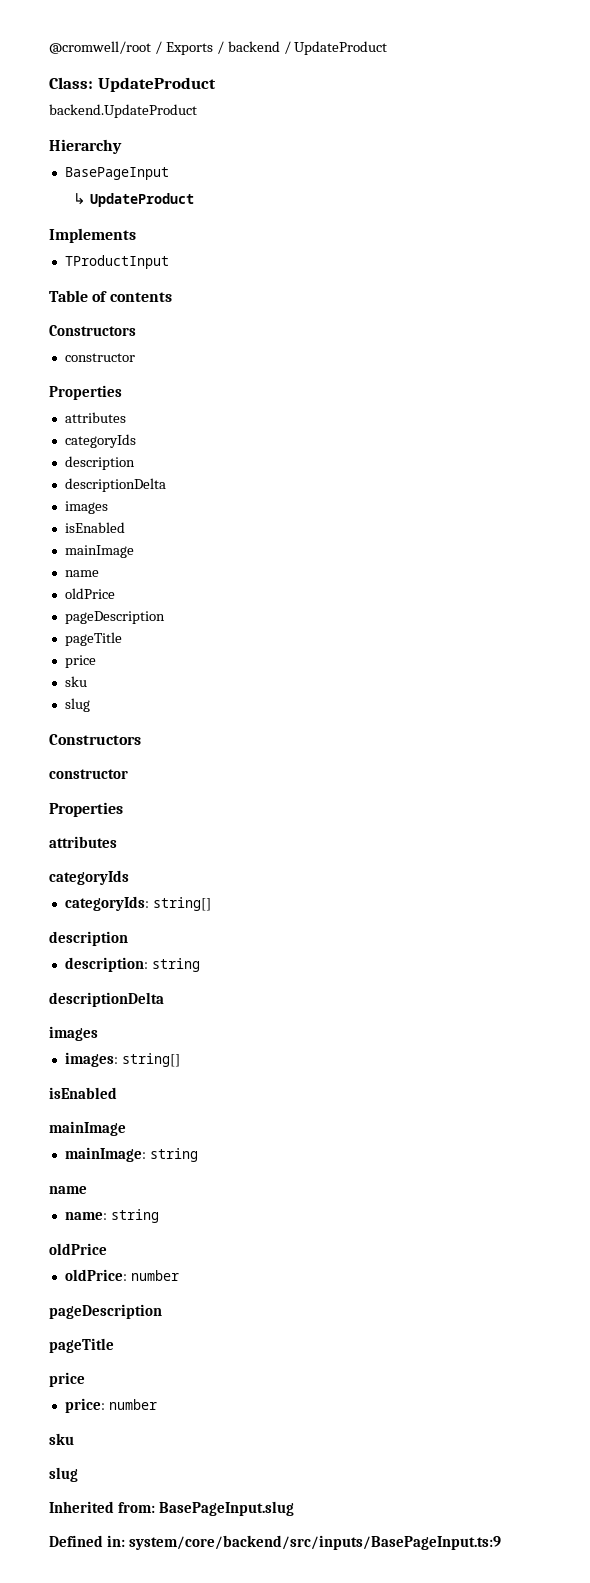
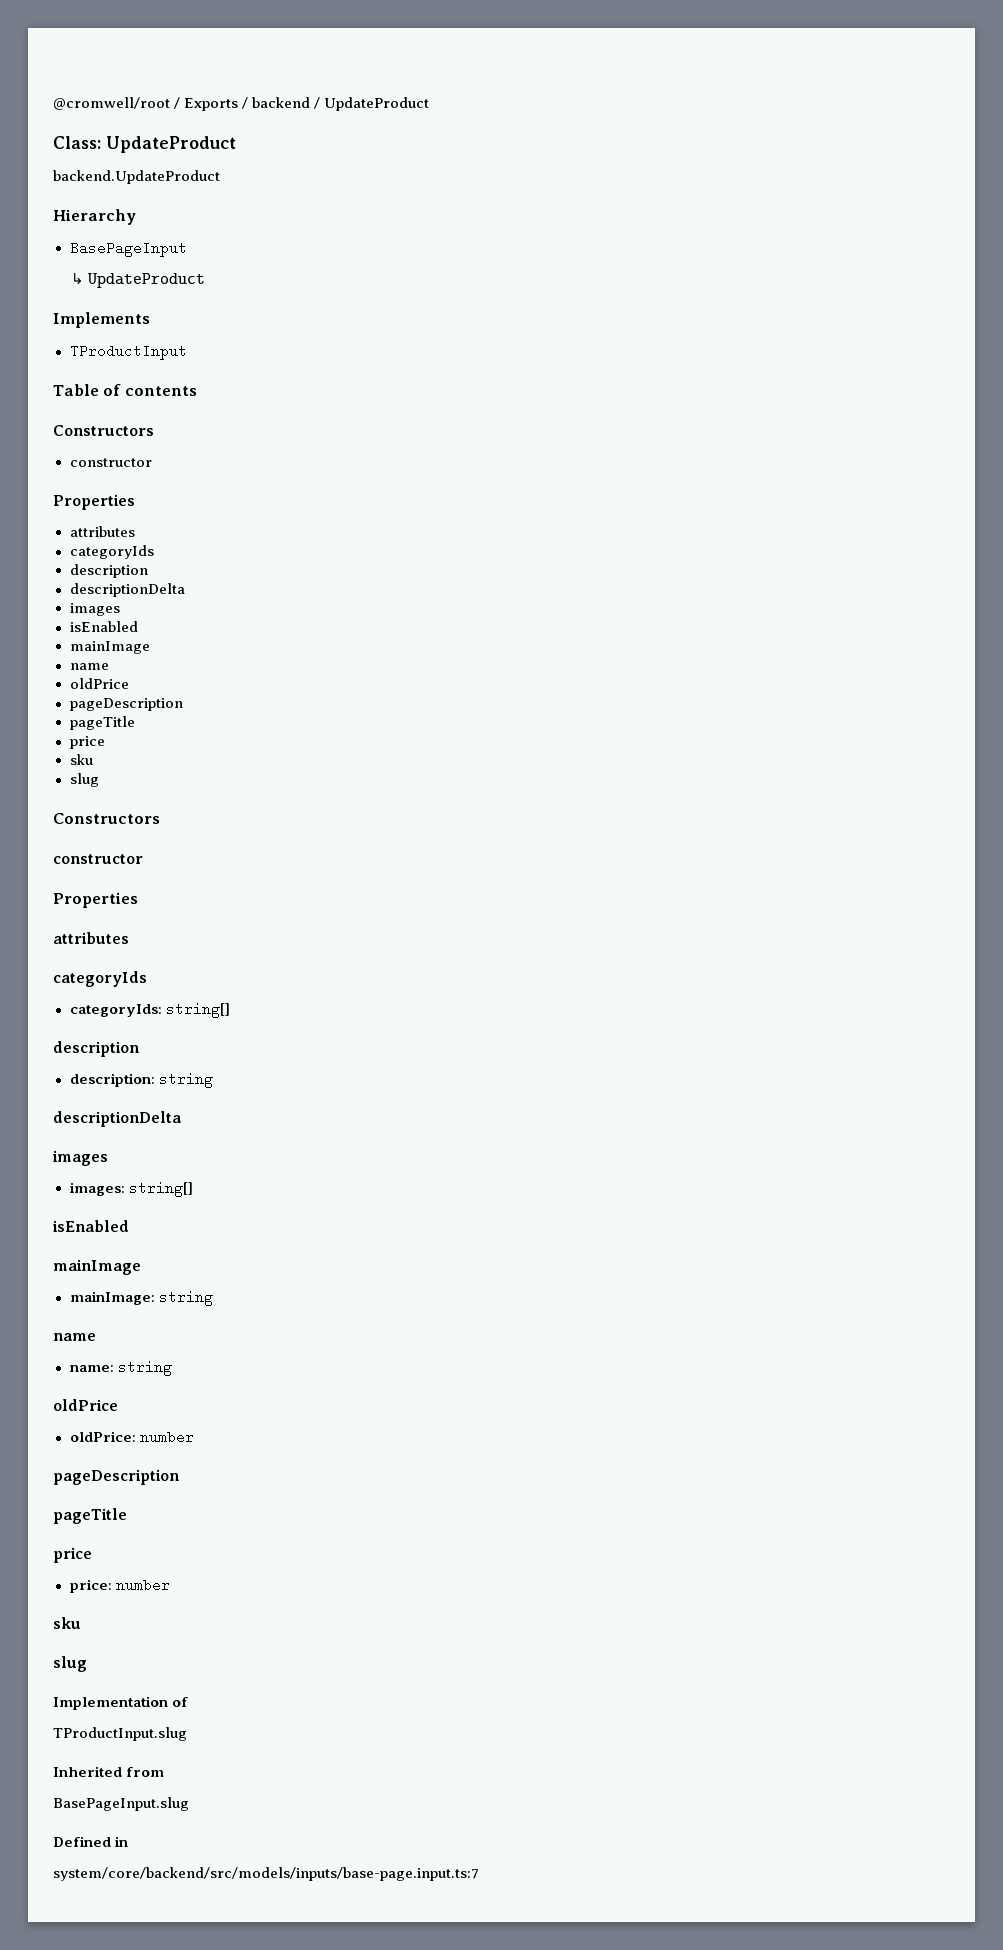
+ Implementation of
+ TProductInput.slug
- Inherited from: BasePageInput.slug
+ Inherited from
+ BasePageInput.slug
- Defined in: system/core/backend/src/inputs/BasePageInput.ts:9
+ Defined in
+ system/core/backend/src/models/inputs/base-page.input.ts:7

